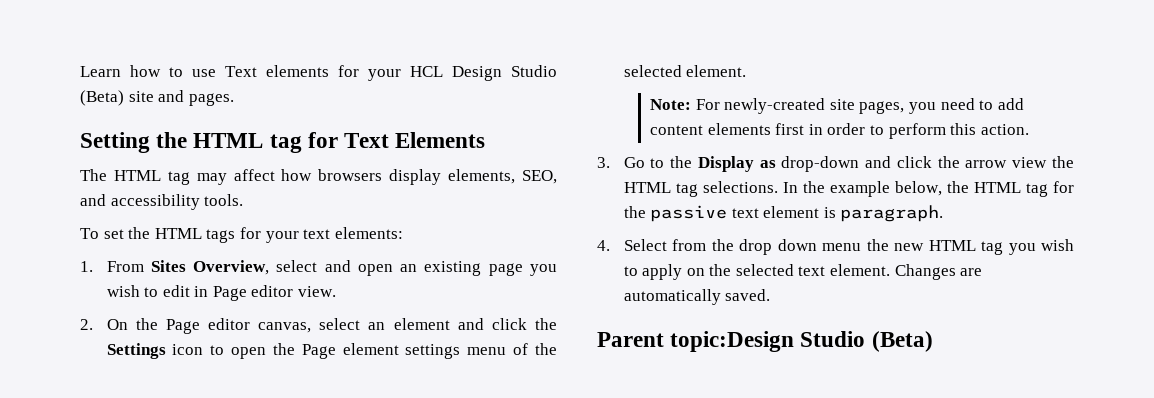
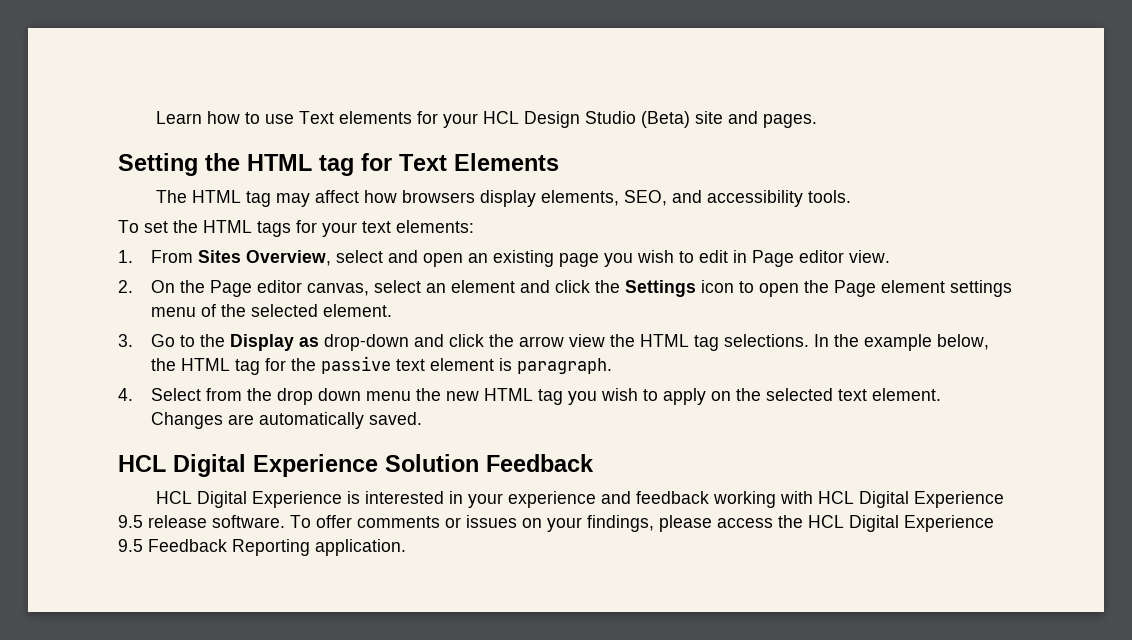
- Note: For newly-created site pages, you need to add content elements first in order to perform this action.
- Parent topic:Design Studio (Beta)
+ HCL Digital Experience Solution Feedback
+ HCL Digital Experience is interested in your experience and feedback working with HCL Digital Experience 9.5 release software. To offer comments or issues on your findings, please access the HCL Digital Experience 9.5 Feedback Reporting application.

